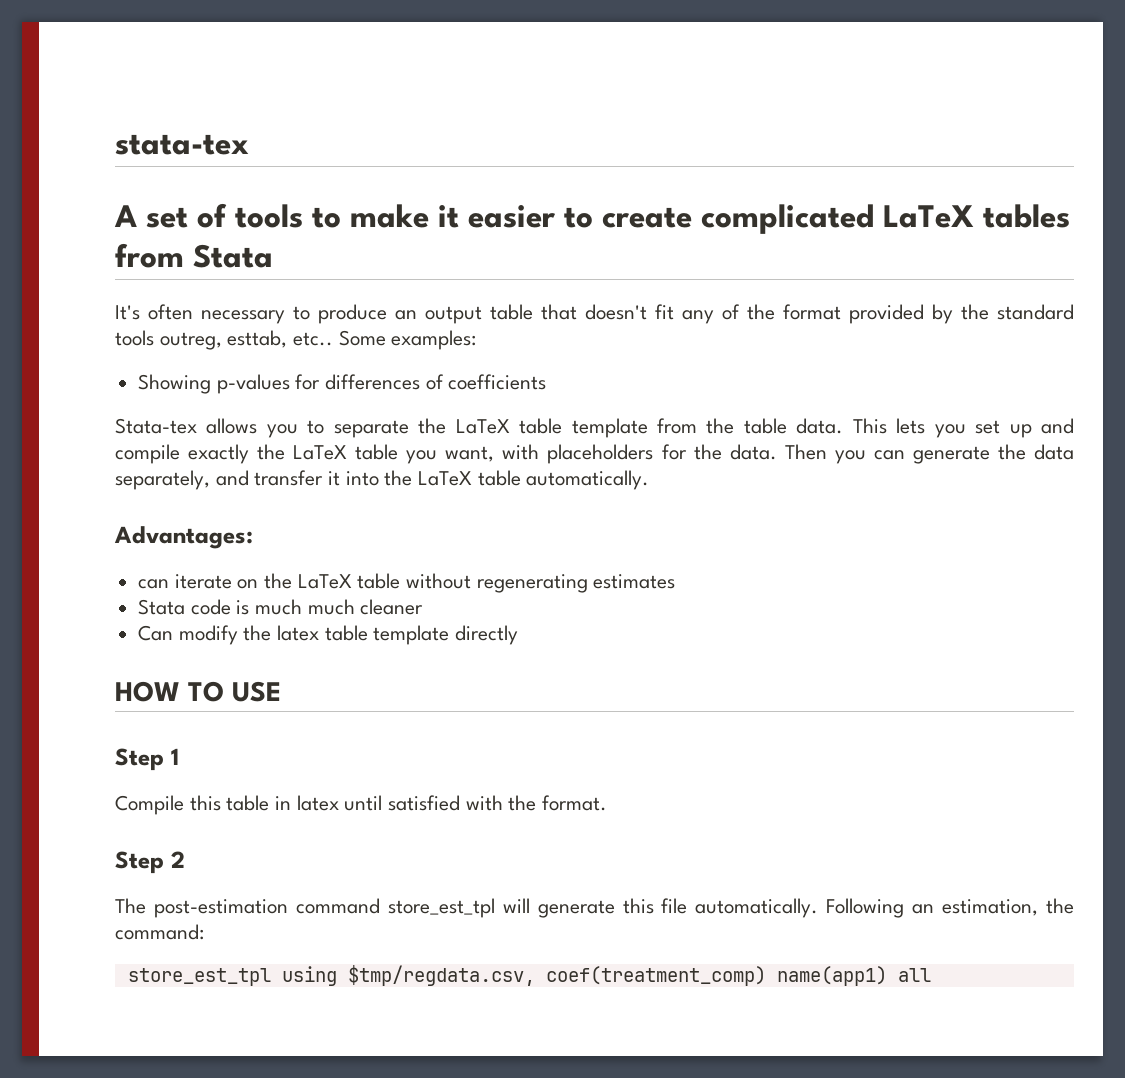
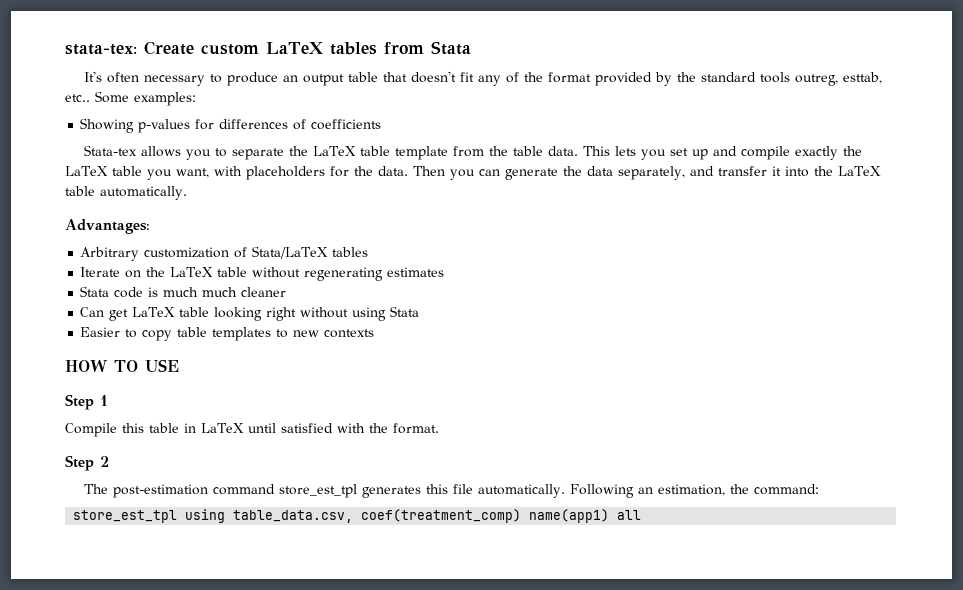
- stata-tex
- A set of tools to make it easier to create complicated LaTeX tables from Stata
+ stata-tex: Create custom LaTeX tables from Stata
- can iterate on the LaTeX table without regenerating estimates
+ Arbitrary customization of Stata/LaTeX tables
+ Iterate on the LaTeX table without regenerating estimates
- Can modify the latex table template directly
+ Can get LaTeX table looking right without using Stata
+ Easier to copy table templates to new contexts
- Compile this table in latex until satisfied with the format.
+ Compile this table in LaTeX until satisfied with the format.
- The post-estimation command store_est_tpl will generate this file automatically.
+ The post-estimation command store_est_tpl generates this file automatically.
- store_est_tpl using $tmp/regdata.csv, coef(treatment_comp) name(app1) all
+ store_est_tpl using table_data.csv, coef(treatment_comp) name(app1) all

